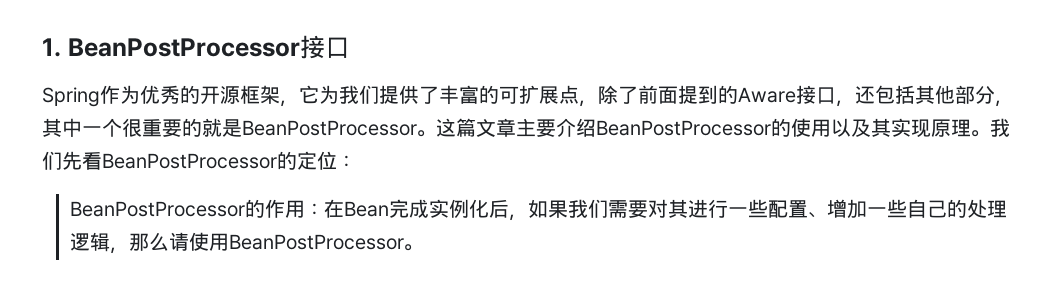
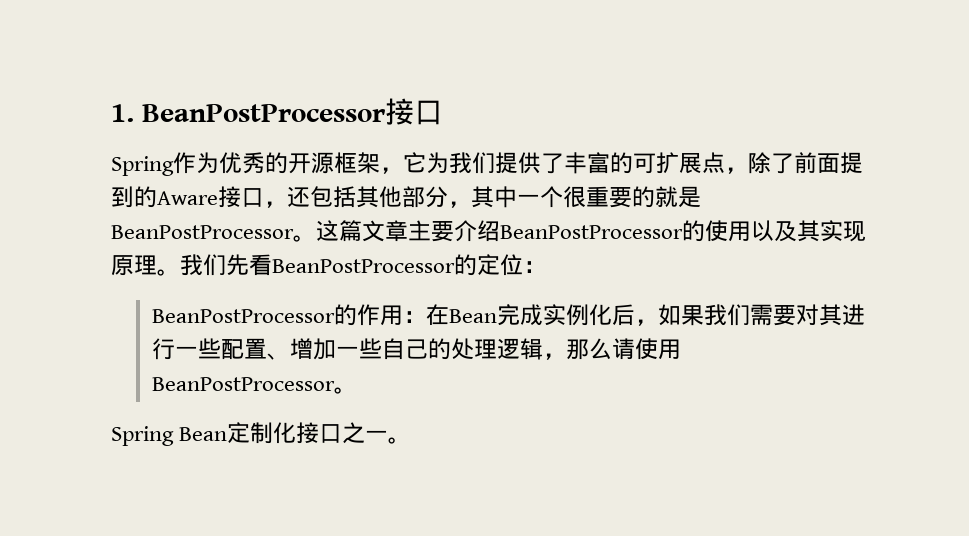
+ Spring Bean定制化接口之一。

